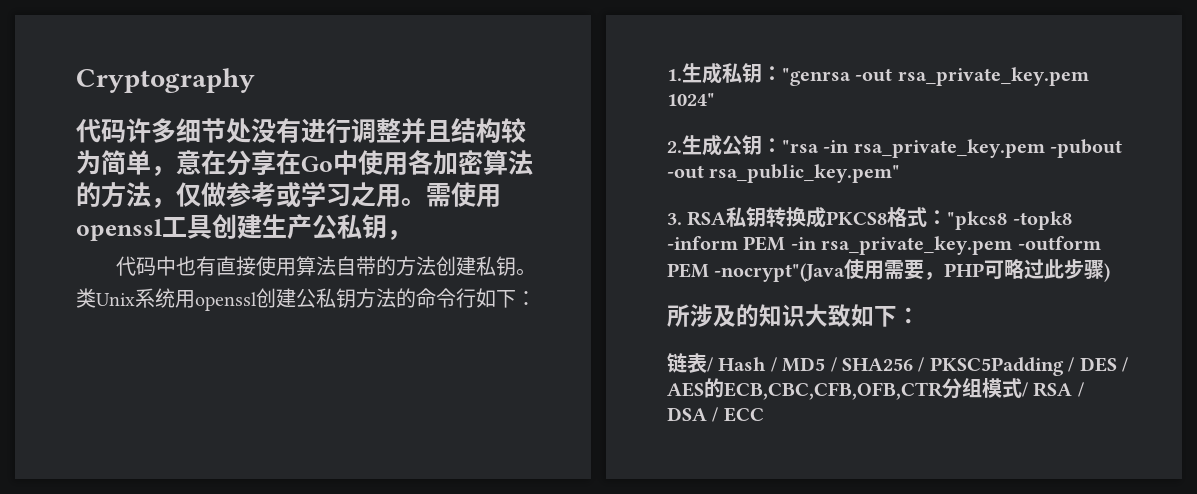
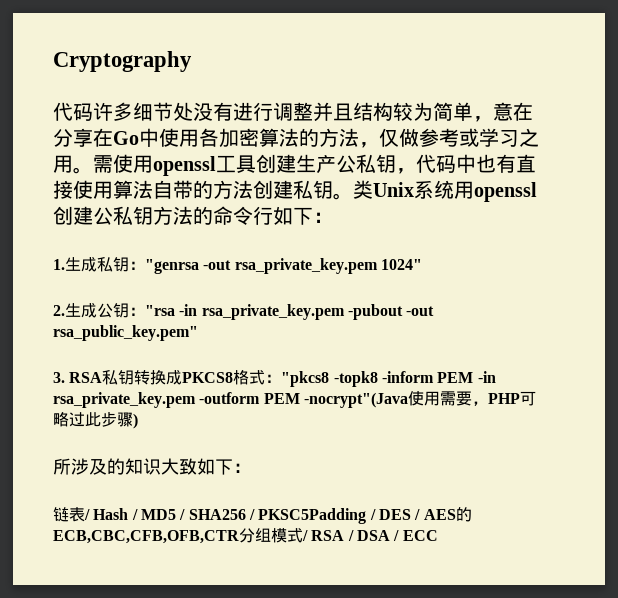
- 需使用openssl工具创建生产公私钥，
- 代码中也有直接使用算法自带的方法创建私钥。
+ 需使用openssl工具创建生产公私钥，代码中也有直接使用算法自带的方法创建私钥。

